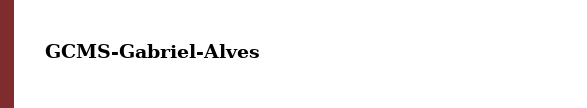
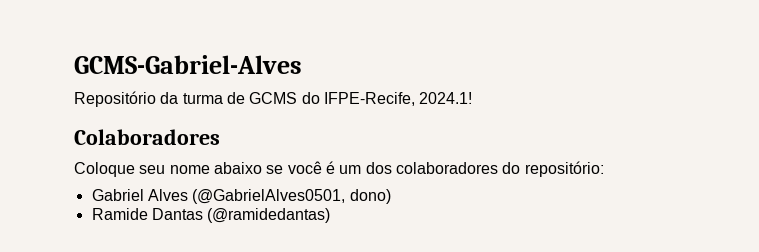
+ Repositório da turma de GCMS do IFPE-Recife, 2024.1!
+ Colaboradores
+ Coloque seu nome abaixo se você é um dos colaboradores do repositório:
+ Gabriel Alves (@GabrielAlves0501, dono)
+ Ramide Dantas (@ramidedantas)

